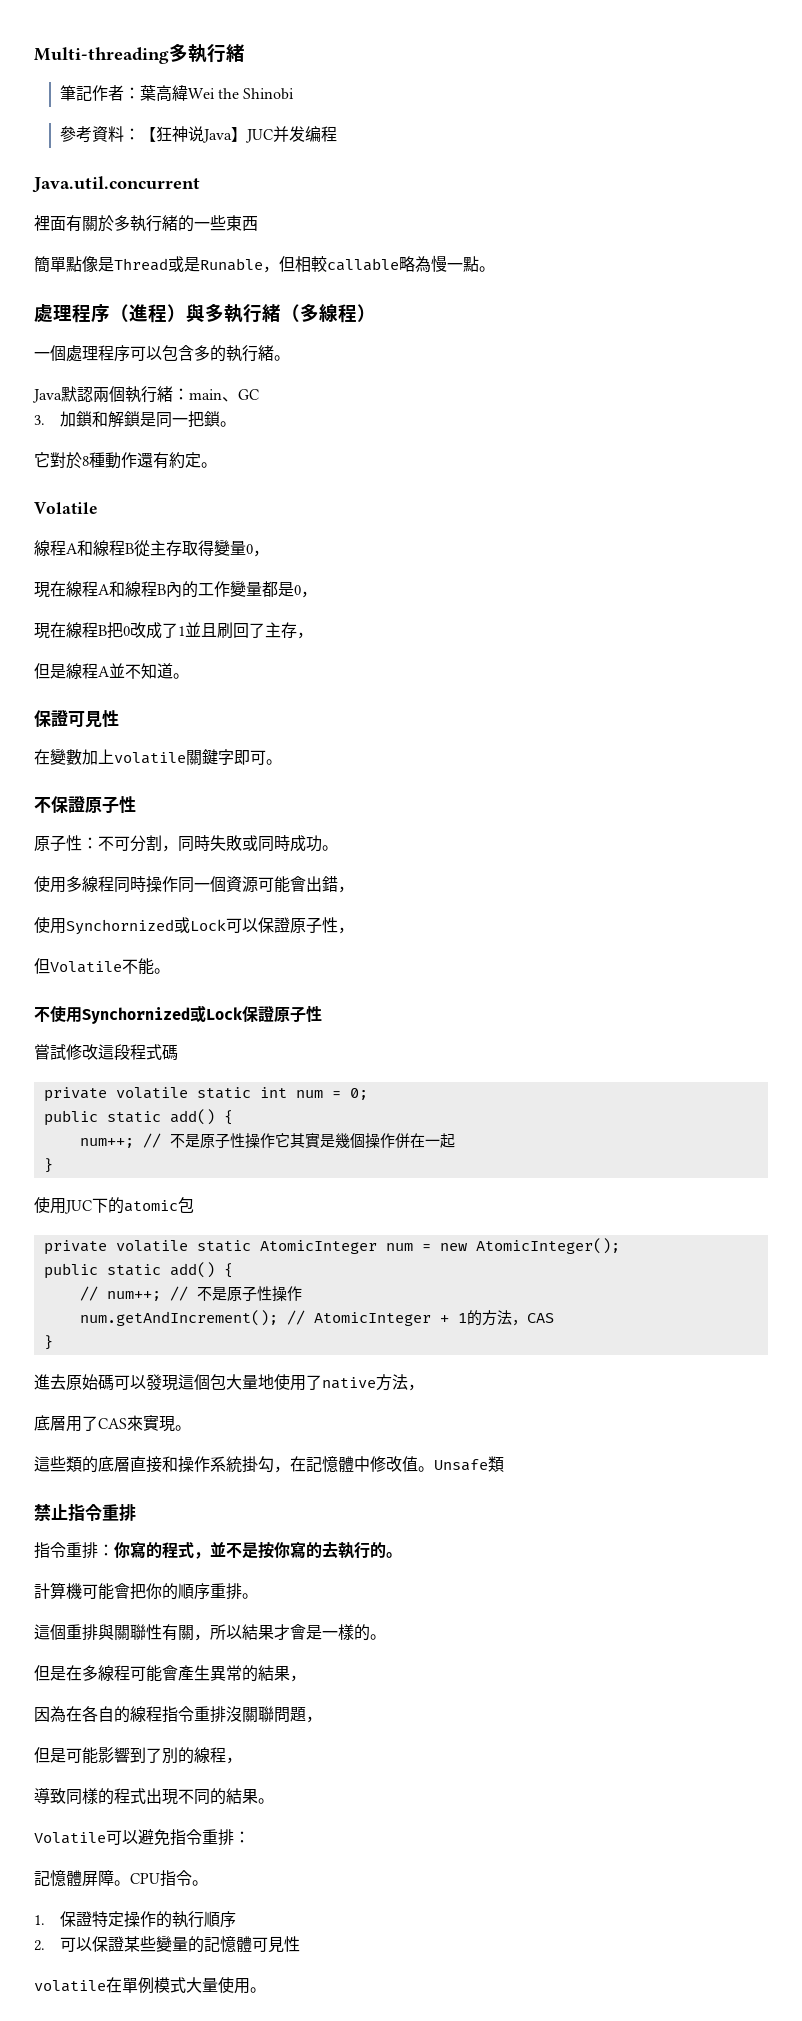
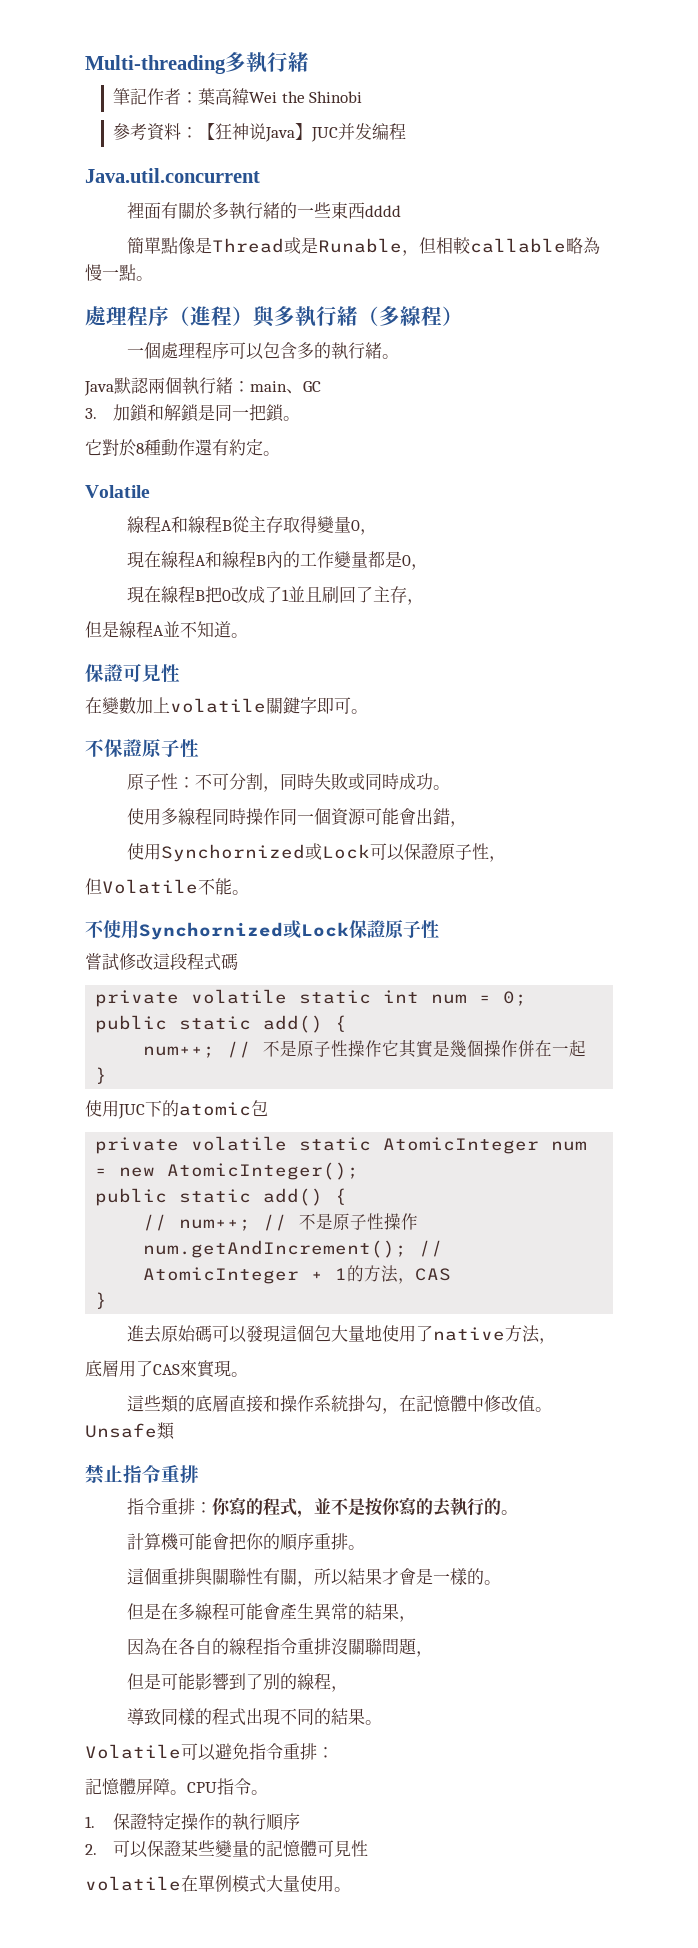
- 裡面有關於多執行緒的一些東西
+ 裡面有關於多執行緒的一些東西dddd

